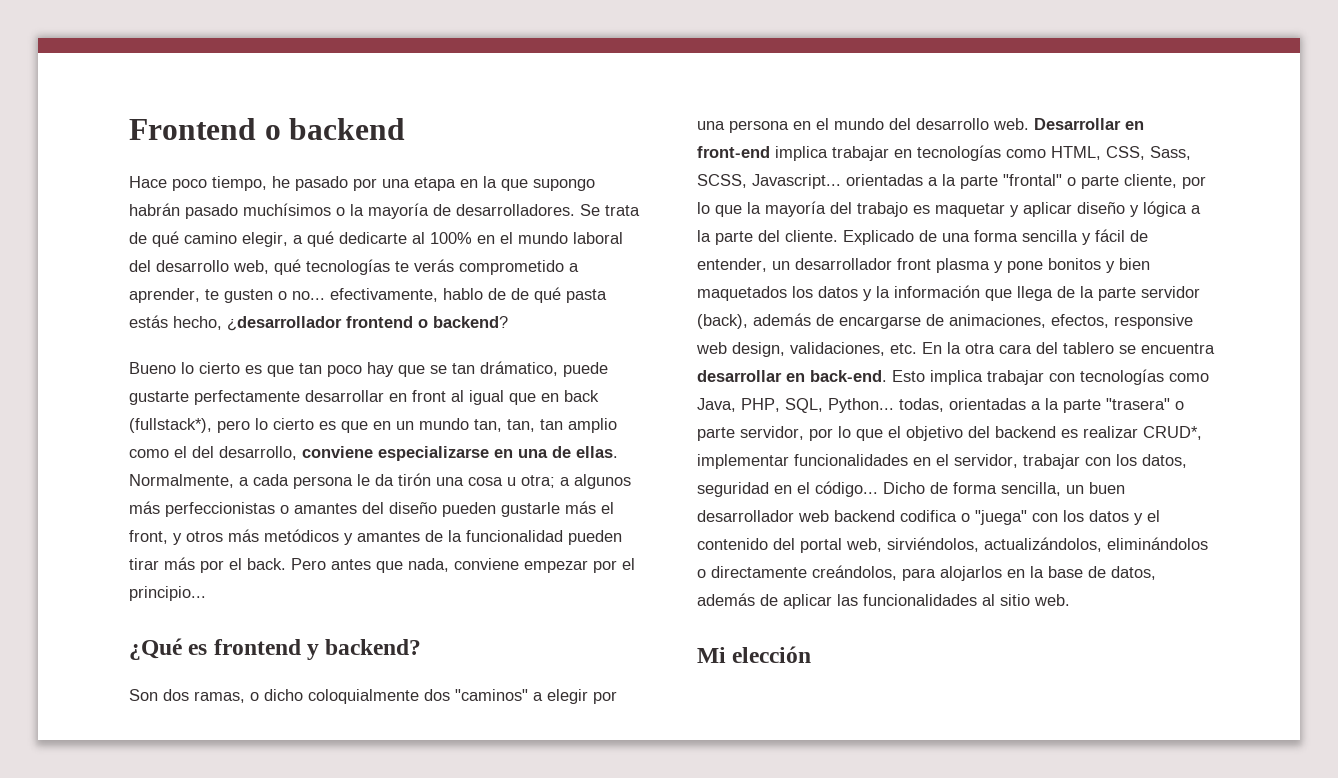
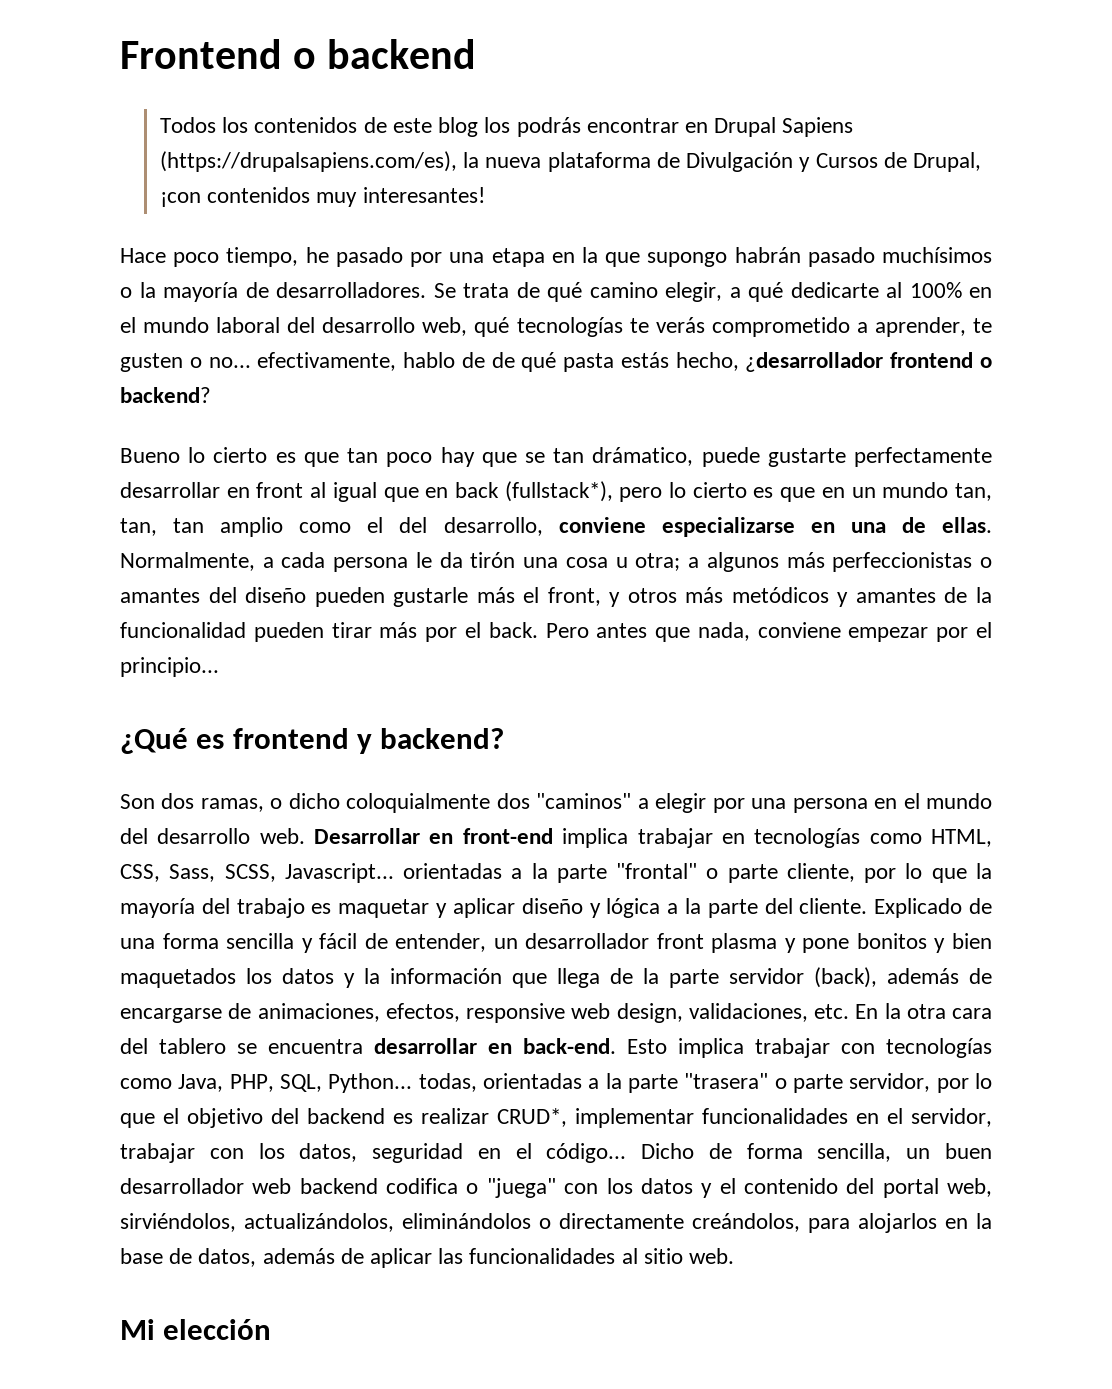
+ Todos los contenidos de este blog los podrás encontrar en Drupal Sapiens (https://drupalsapiens.com/es), la nueva plataforma de Divulgación y Cursos de Drupal, ¡con contenidos muy interesantes!

